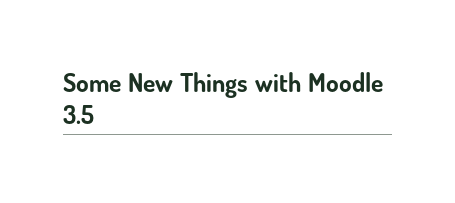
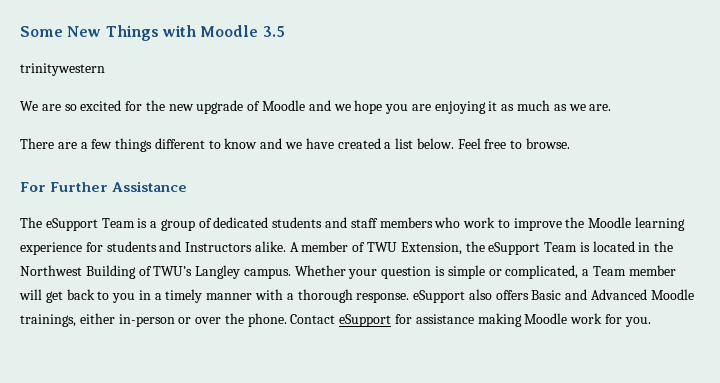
+ trinitywestern
+ We are so excited for the new upgrade of Moodle and we hope you are enjoying it as much as we are.
+ There are a few things different to know and we have created a list below. Feel free to browse.
+ For Further Assistance
+ The eSupport Team is a group of dedicated students and staff members who work to improve the Moodle learning experience for students and Instructors alike. A member of TWU Extension, the eSupport Team is located in the Northwest Building of TWU’s Langley campus. Whether your question is simple or complicated, a Team member will get back to you in a timely manner with a thorough response. eSupport also offers Basic and Advanced Moodle trainings, either in-person or over the phone. Contact eSupport for assistance making Moodle work for you.

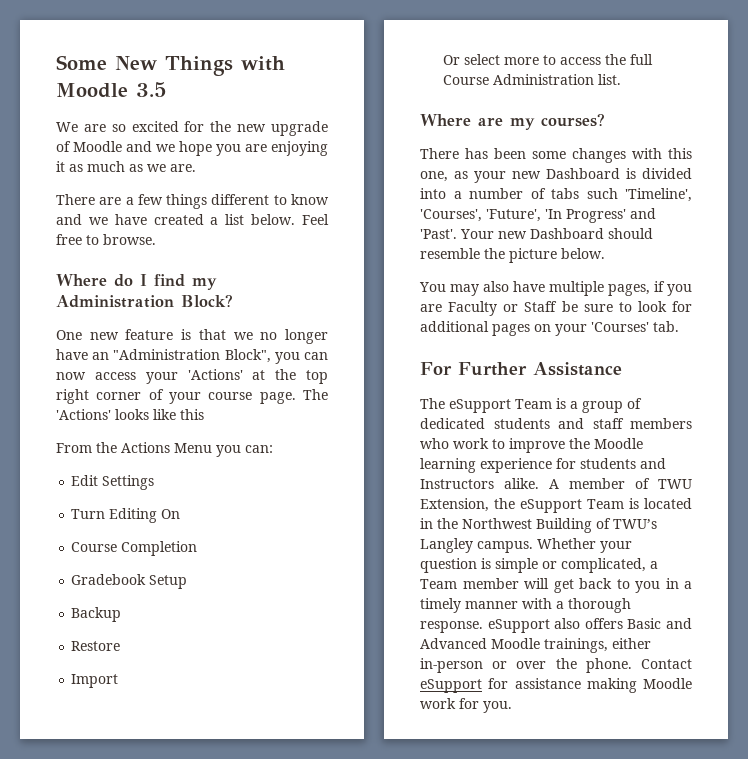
- trinitywestern
+ Where do I find my Administration Block?
+ One new feature is that we no longer have an "Administration Block", you can now access your 'Actions' at the top right corner of your course page. The 'Actions' looks like this
+ From the Actions Menu you can:
+ Edit Settings
+ Turn Editing On
+ Course Completion
+ Gradebook Setup
+ Backup
+ Restore
+ Import
+ Or select more to access the full Course Administration list.
+ Where are my courses?
+ There has been some changes with this one, as your new Dashboard is divided into a number of tabs such 'Timeline', 'Courses', 'Future', 'In Progress' and 'Past'. Your new Dashboard should resemble the picture below.
+ You may also have multiple pages, if you are Faculty or Staff be sure to look for additional pages on your 'Courses' tab.

